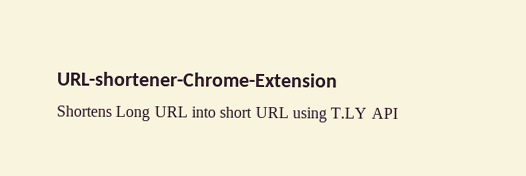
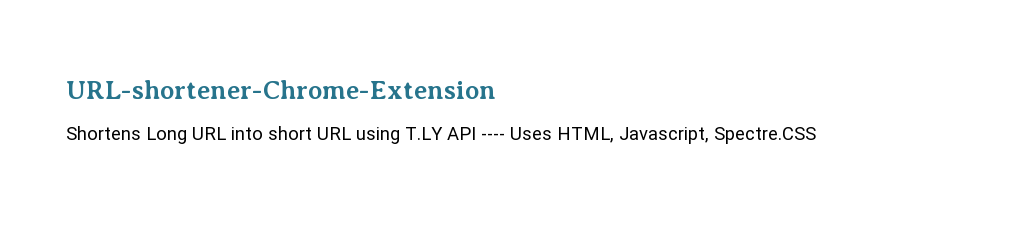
- Shortens Long URL into short URL using T.LY API
+ Shortens Long URL into short URL using T.LY API ---- Uses HTML, Javascript, Spectre.CSS

